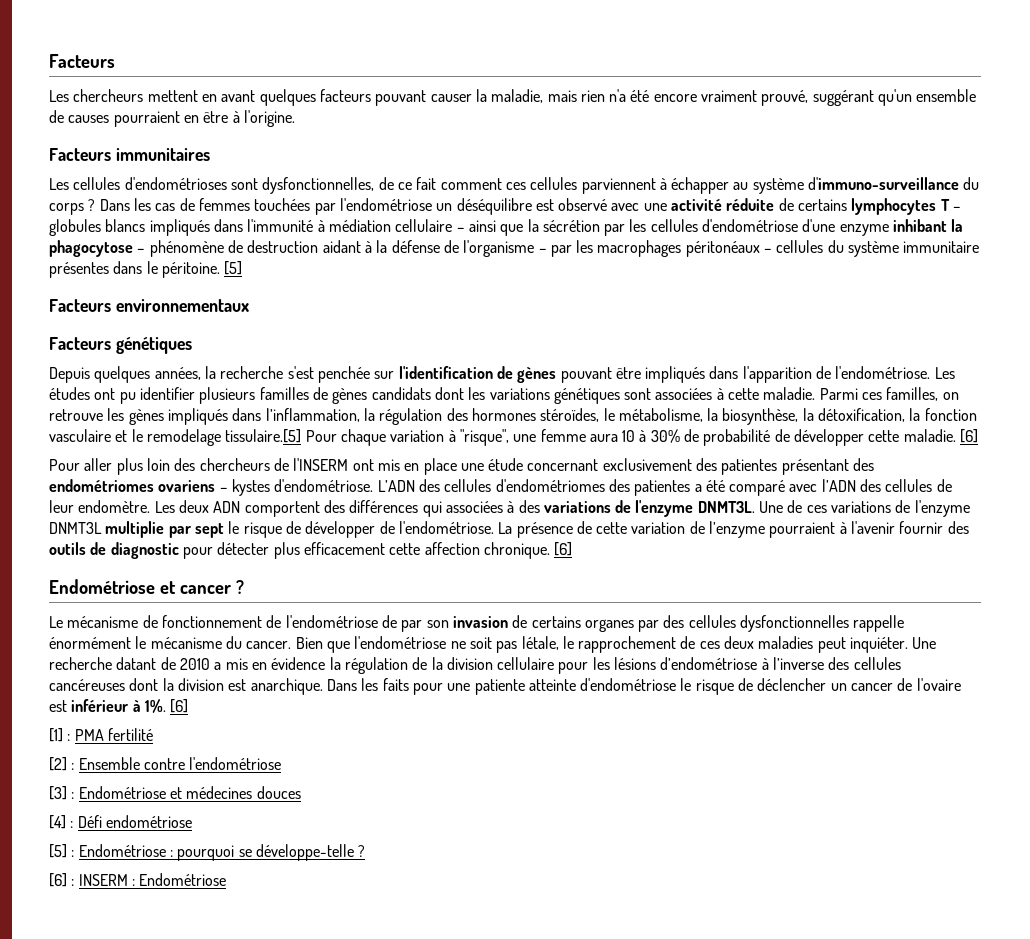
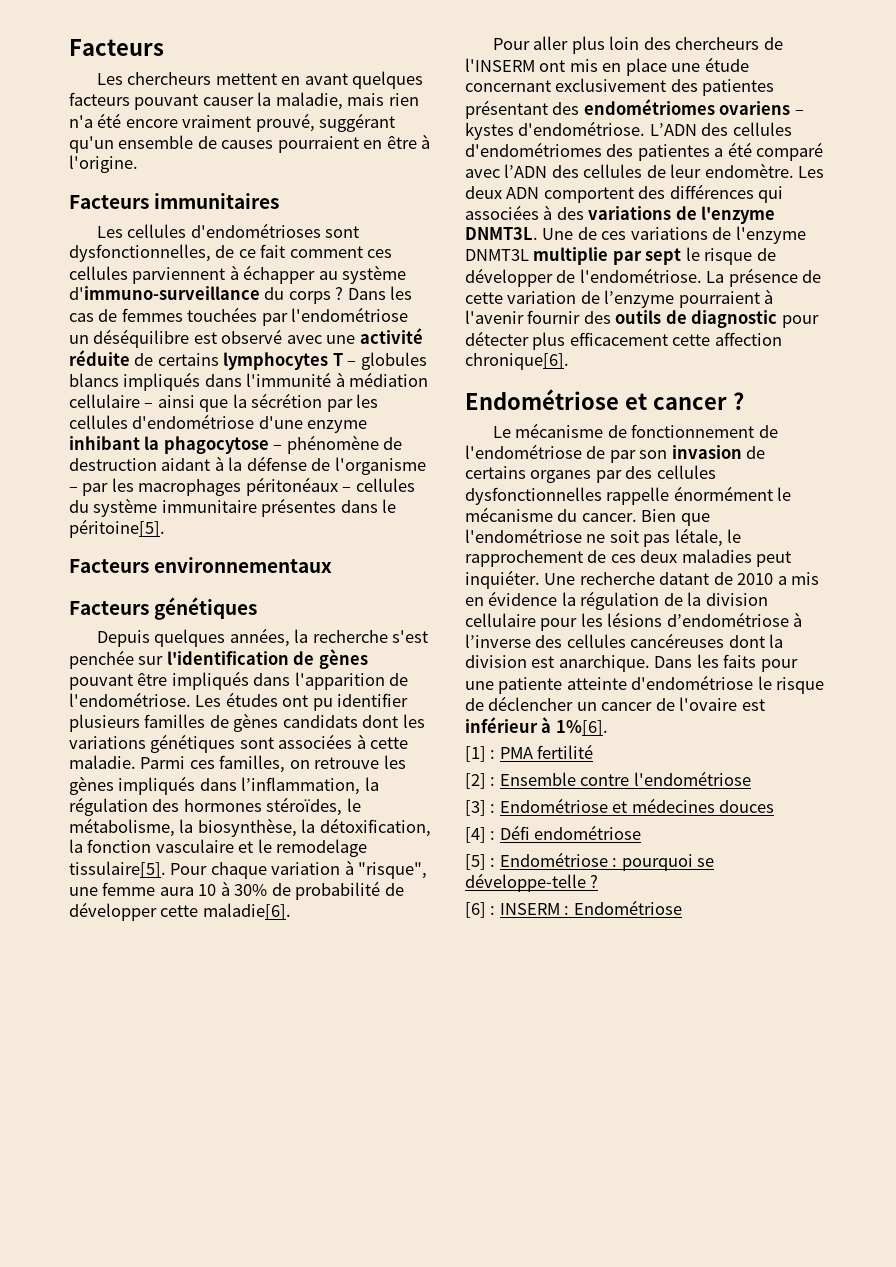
- Dans les cas de femmes touchées par l'endométriose un déséquilibre est observé avec une activité réduite de certains lymphocytes T – globules blancs impliqués dans l'immunité à médiation cellulaire – ainsi que la sécrétion par les cellules d'endométriose d'une enzyme inhibant la phagocytose – phénomène de destruction aidant à la défense de l'organisme – par les macrophages péritonéaux – cellules du système immunitaire présentes dans le péritoine. [5]
+ Dans les cas de femmes touchées par l'endométriose un déséquilibre est observé avec une activité réduite de certains lymphocytes T – globules blancs impliqués dans l'immunité à médiation cellulaire – ainsi que la sécrétion par les cellules d'endométriose d'une enzyme inhibant la phagocytose – phénomène de destruction aidant à la défense de l'organisme – par les macrophages péritonéaux – cellules du système immunitaire présentes dans le péritoine[5].
- Parmi ces familles, on retrouve les gènes impliqués dans l’inflammation, la régulation des hormones stéroïdes, le métabolisme, la biosynthèse, la détoxification, la fonction vasculaire et le remodelage tissulaire.[5] Pour chaque variation à "risque", une femme aura 10 à 30% de probabilité de développer cette maladie. [6]
+ Parmi ces familles, on retrouve les gènes impliqués dans l’inflammation, la régulation des hormones stéroïdes, le métabolisme, la biosynthèse, la détoxification, la fonction vasculaire et le remodelage tissulaire[5]. Pour chaque variation à "risque", une femme aura 10 à 30% de probabilité de développer cette maladie[6].
- La présence de cette variation de l’enzyme pourraient à l'avenir fournir des outils de diagnostic pour détecter plus efficacement cette affection chronique. [6]
+ La présence de cette variation de l’enzyme pourraient à l'avenir fournir des outils de diagnostic pour détecter plus efficacement cette affection chronique[6].
- Dans les faits pour une patiente atteinte d'endométriose le risque de déclencher un cancer de l'ovaire est inférieur à 1%. [6]
+ Dans les faits pour une patiente atteinte d'endométriose le risque de déclencher un cancer de l'ovaire est inférieur à 1%[6].

